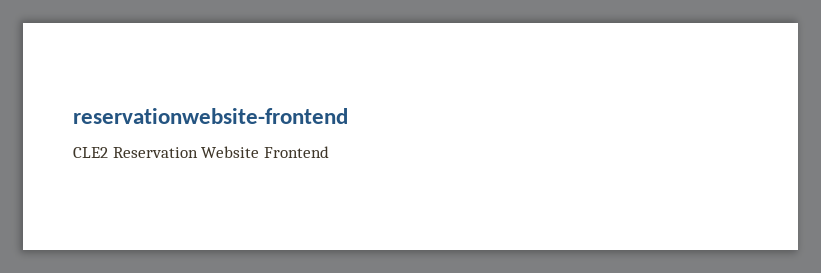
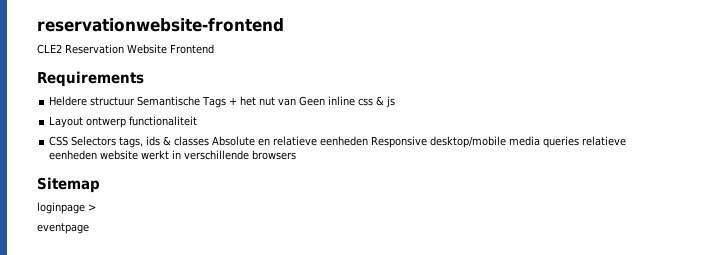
+ Requirements
+ Heldere structuur Semantische Tags + het nut van Geen inline css & js
+ Layout ontwerp functionaliteit
+ CSS Selectors tags, ids & classes Absolute en relatieve eenheden Responsive desktop/mobile media queries relatieve eenheden website werkt in verschillende browsers
+ Sitemap
+ loginpage >
+ eventpage

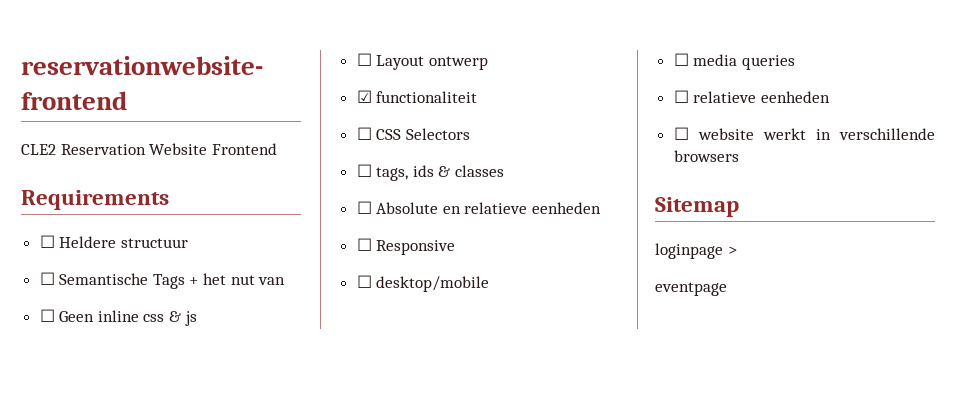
- Heldere structuur Semantische Tags + het nut van Geen inline css & js
+ ☐ Heldere structuur
+ ☐ Semantische Tags + het nut van
+ ☐ Geen inline css & js
- Layout ontwerp functionaliteit
+ ☐ Layout ontwerp
+ ☑ functionaliteit
- CSS Selectors tags, ids & classes Absolute en relatieve eenheden Responsive desktop/mobile media queries relatieve eenheden website werkt in verschillende browsers
+ ☐ CSS Selectors
+ ☐ tags, ids & classes
+ ☐ Absolute en relatieve eenheden
+ ☐ Responsive
+ ☐ desktop/mobile
+ ☐ media queries
+ ☐ relatieve eenheden
+ ☐ website werkt in verschillende browsers

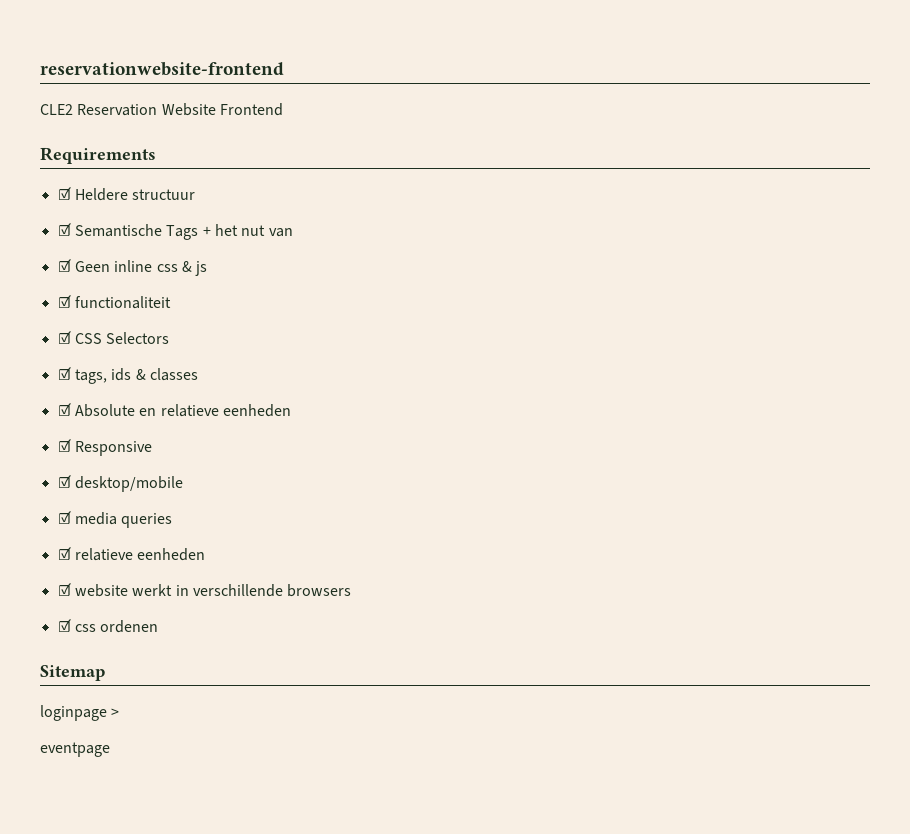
- ☐ Heldere structuur
+ ☑ Heldere structuur
- ☐ Semantische Tags + het nut van
+ ☑ Semantische Tags + het nut van
- ☐ Geen inline css & js
+ ☑ Geen inline css & js
- ☐ Layout ontwerp
- ☐ CSS Selectors
+ ☑ CSS Selectors
- ☐ tags, ids & classes
+ ☑ tags, ids & classes
- ☐ Absolute en relatieve eenheden
+ ☑ Absolute en relatieve eenheden
- ☐ Responsive
+ ☑ Responsive
- ☐ desktop/mobile
+ ☑ desktop/mobile
- ☐ media queries
+ ☑ media queries
- ☐ relatieve eenheden
- ☐ website werkt in verschillende browsers
+ ☑ relatieve eenheden
+ ☑ website werkt in verschillende browsers
+ ☑ css ordenen

